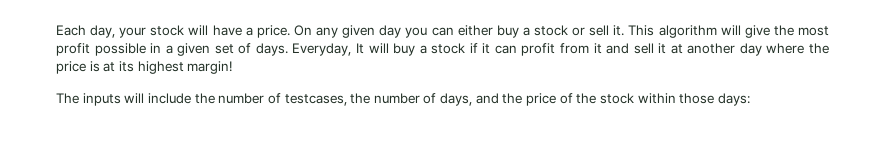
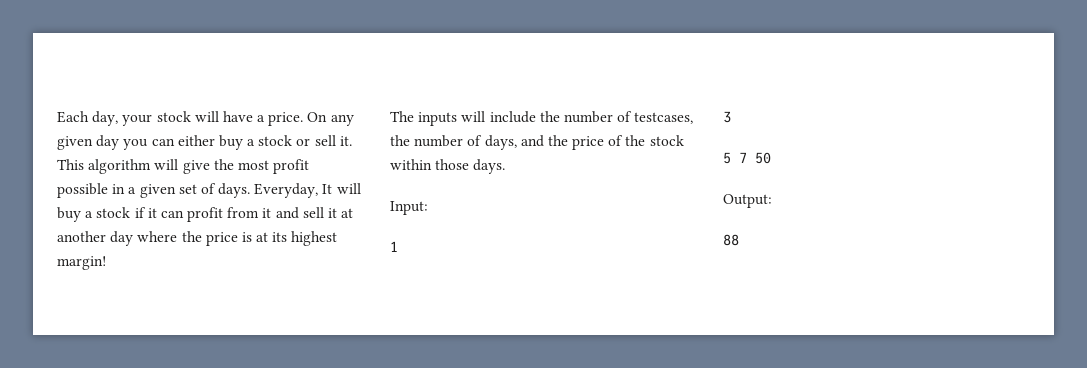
- The inputs will include the number of testcases, the number of days, and the price of the stock within those days:
+ The inputs will include the number of testcases, the number of days, and the price of the stock within those days.
+ Input:
+ 1
+ 3
+ 5 7 50
+ Output:
+ 88

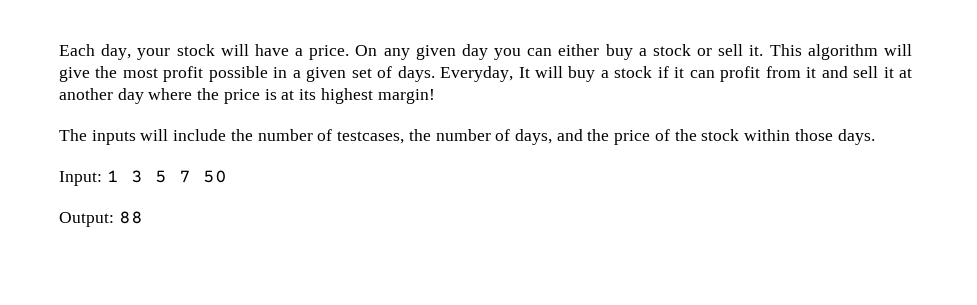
- Input:
- 1
- 3
- 5 7 50
+ Input: 1 3 5 7 50
- Output:
- 88
+ Output: 88

